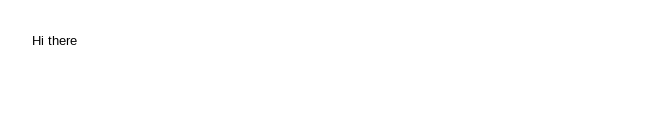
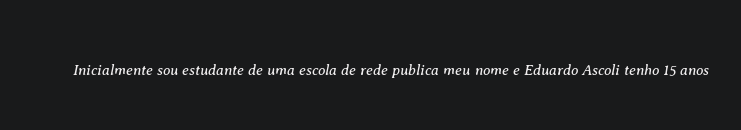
- Hi there
+ Inicialmente sou estudante de uma escola de rede publica meu nome e Eduardo Ascoli tenho 15 anos

